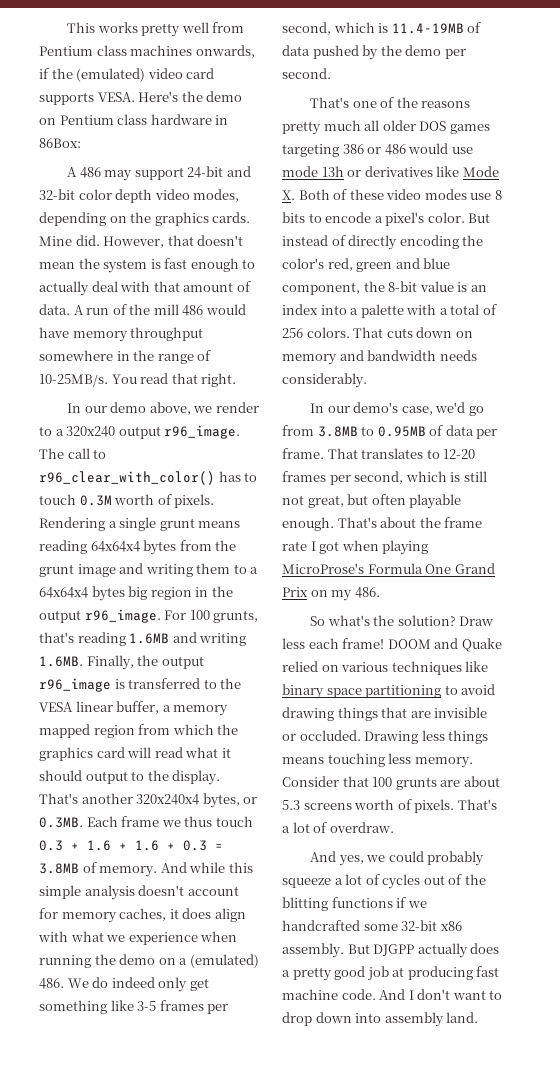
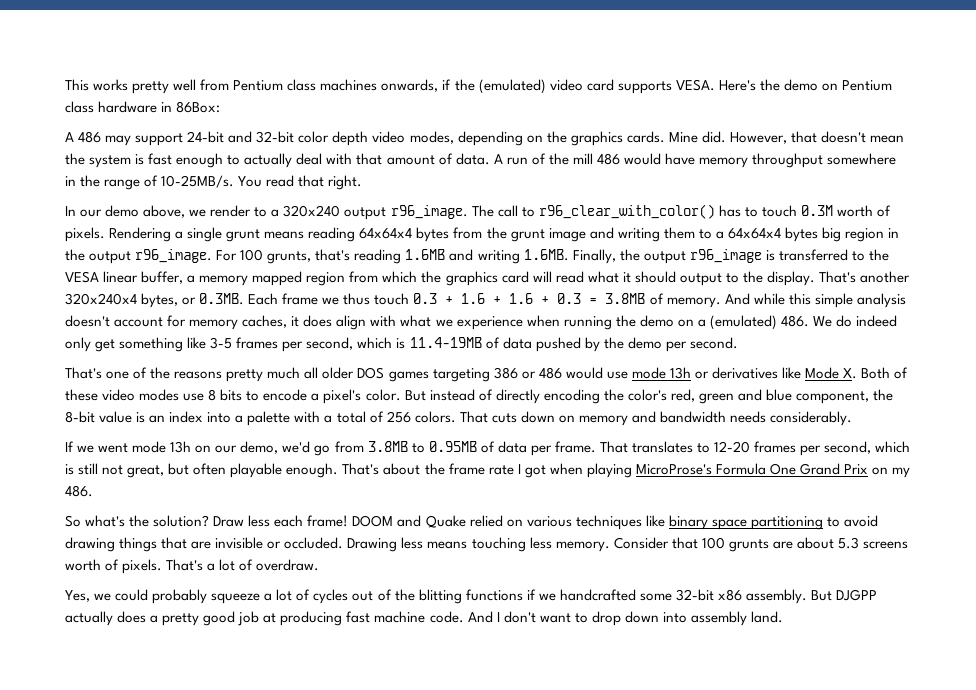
- In our demo's case, we'd go from 3.8MB to 0.95MB of data per frame.
+ If we went mode 13h on our demo, we'd go from 3.8MB to 0.95MB of data per frame.
- Drawing less things means touching less memory.
+ Drawing less means touching less memory.
- And yes, we could probably squeeze a lot of cycles out of the blitting functions if we handcrafted some 32-bit x86 assembly.
+ Yes, we could probably squeeze a lot of cycles out of the blitting functions if we handcrafted some 32-bit x86 assembly.

